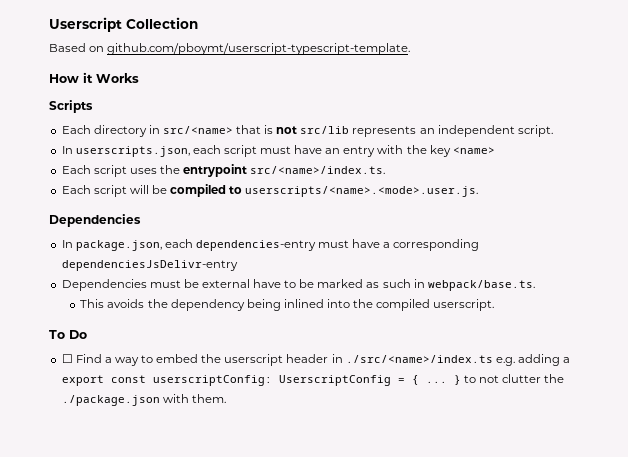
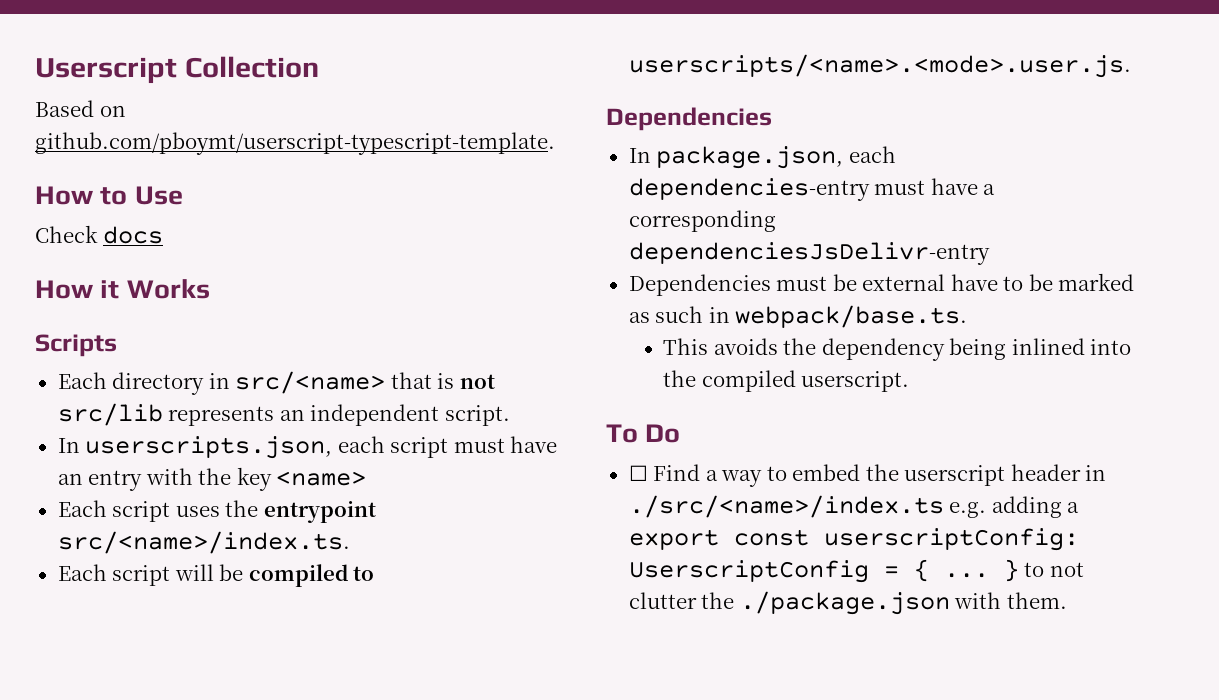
+ How to Use
+ Check docs

